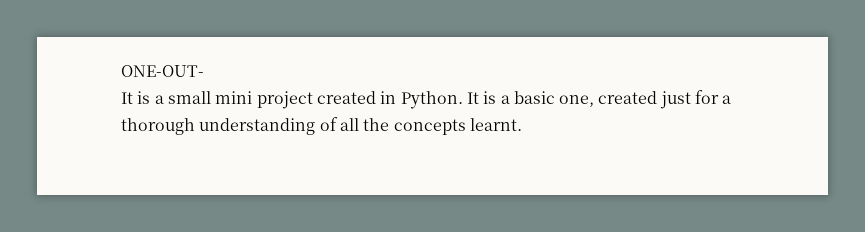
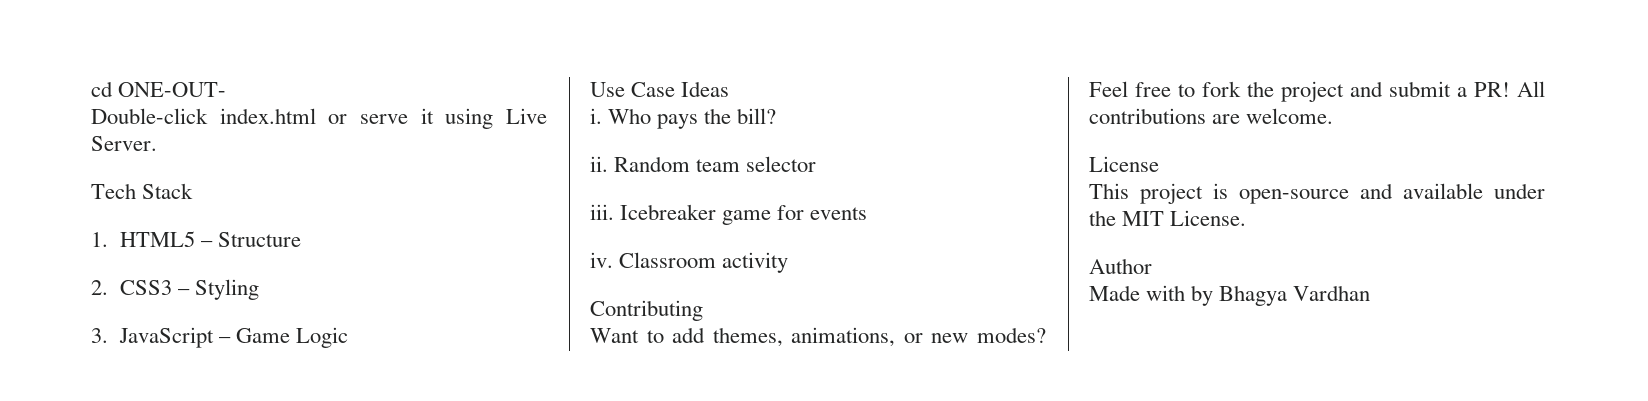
- ONE-OUT-
+ cd ONE-OUT-
- It is a small mini project created in Python. It is a basic one, created just for a thorough understanding of all the concepts learnt.
+ Double-click index.html or serve it using Live Server.
+ Tech Stack
+ 1. HTML5 – Structure
+ 2. CSS3 – Styling
+ 3. JavaScript – Game Logic
+ Use Case Ideas
+ i. Who pays the bill?
+ ii. Random team selector
+ iii. Icebreaker game for events
+ iv. Classroom activity
+ Contributing
+ Want to add themes, animations, or new modes? Feel free to fork the project and submit a PR! All contributions are welcome.
+ License
+ This project is open-source and available under the MIT License.
+ Author
+ Made with by Bhagya Vardhan

